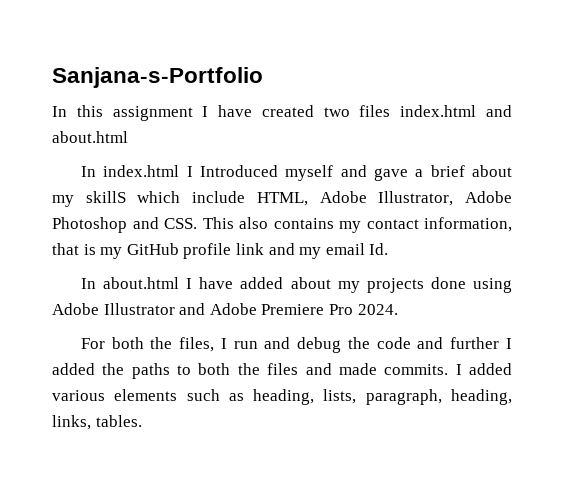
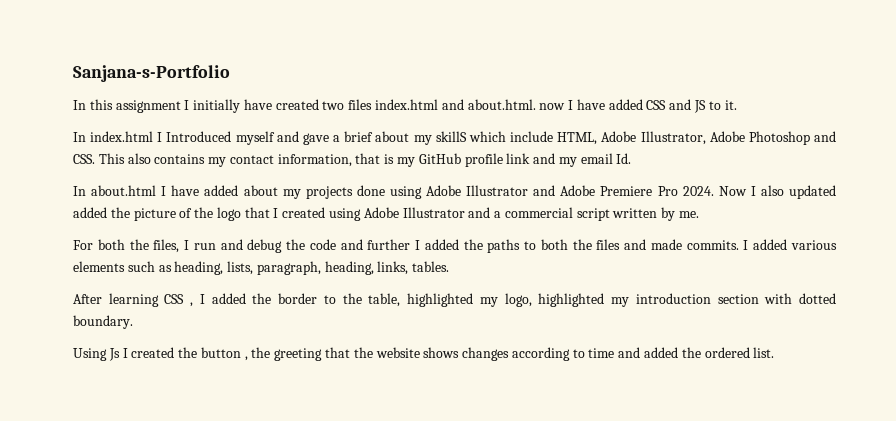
- In this assignment I have created two files index.html and about.html
+ In this assignment I initially have created two files index.html and about.html. now I have added CSS and JS to it.
+ Now I also updated added the picture of the logo that I created using Adobe Illustrator and a commercial script written by me.
+ After learning CSS , I added the border to the table, highlighted my logo, highlighted my introduction section with dotted boundary.
+ Using Js I created the button , the greeting that the website shows changes according to time and added the ordered list.

